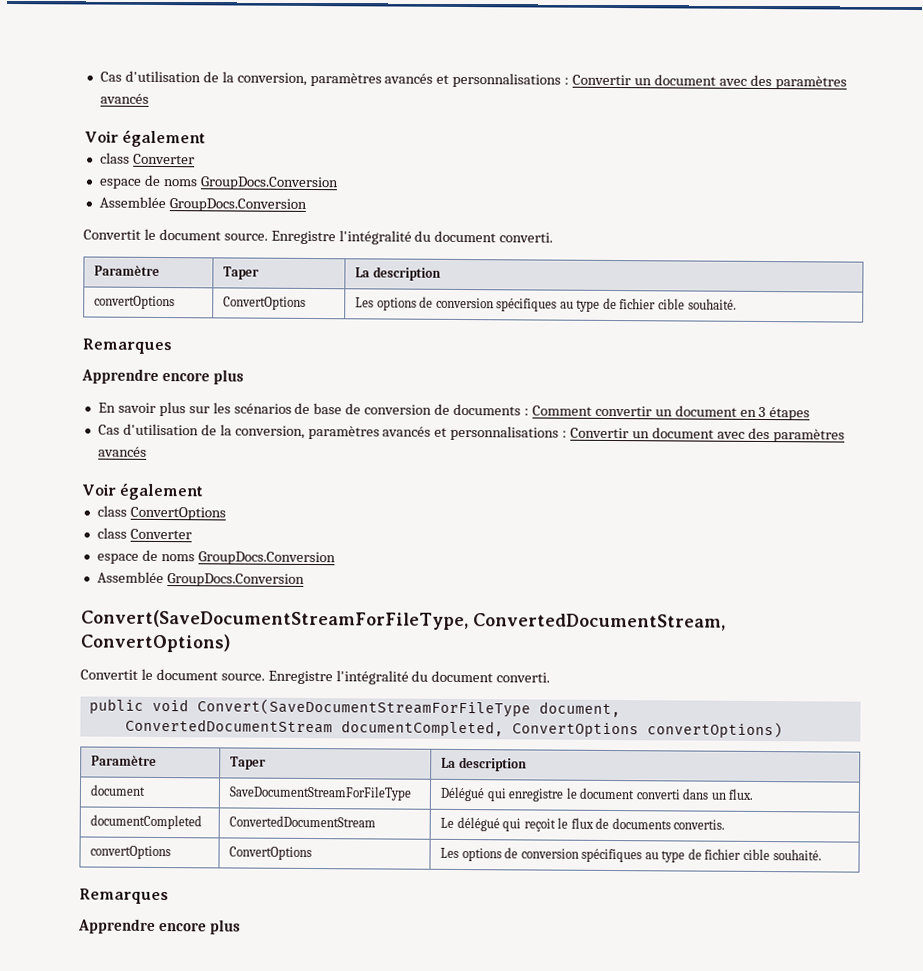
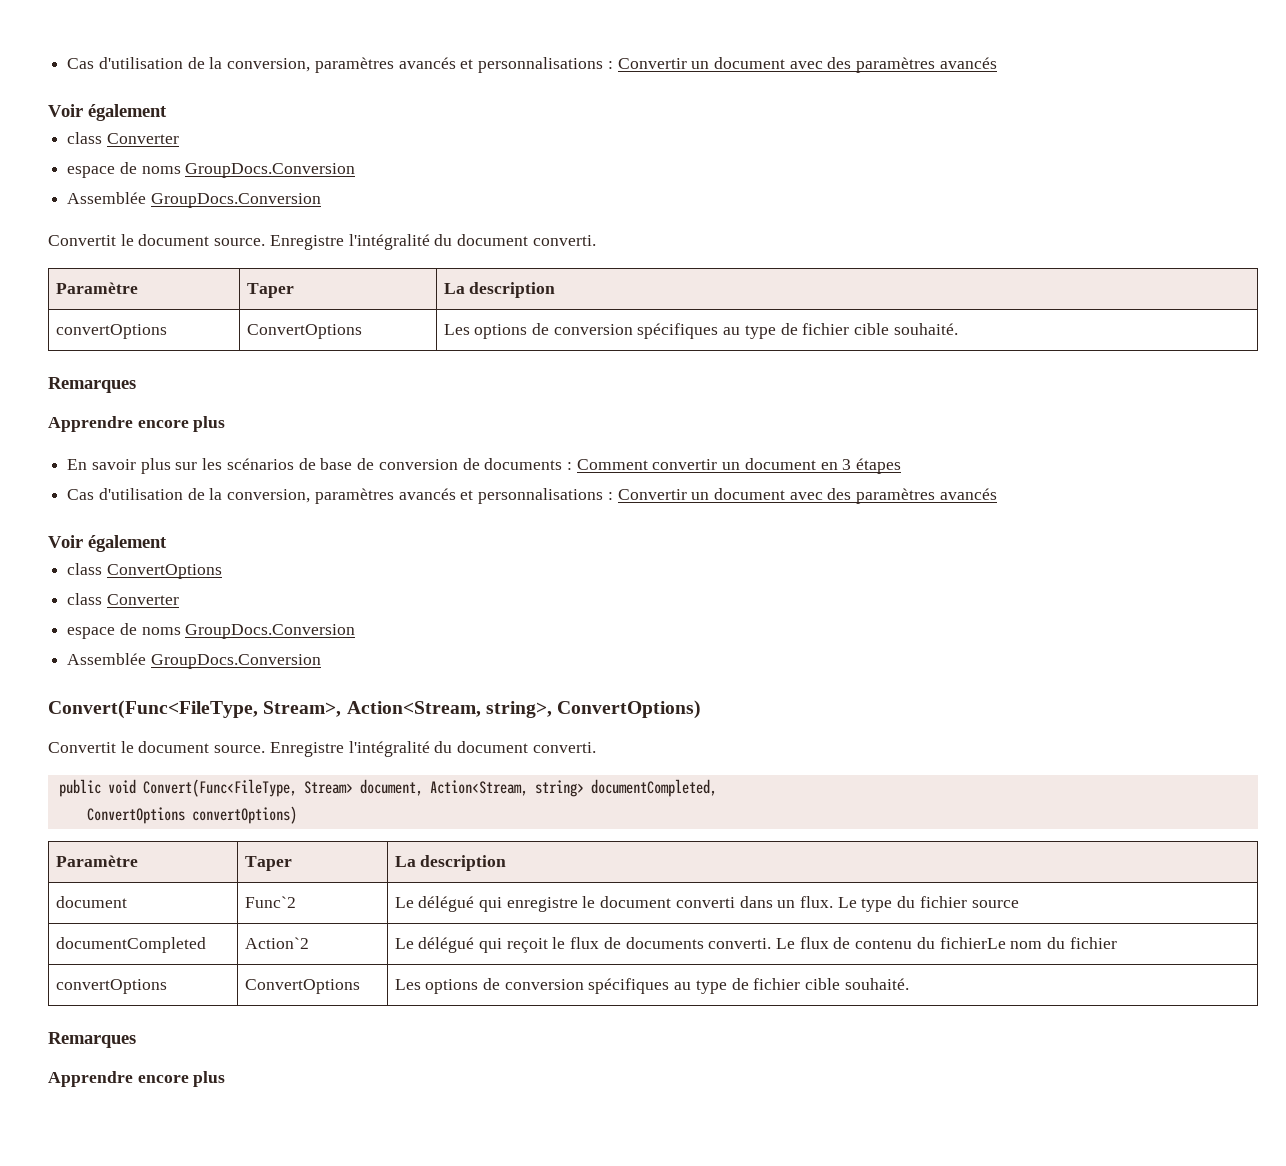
- Convert(SaveDocumentStreamForFileType, ConvertedDocumentStream, ConvertOptions)
+ Convert(Func<FileType, Stream>, Action<Stream, string>, ConvertOptions)
- public void Convert(SaveDocumentStreamForFileType document,
- ConvertedDocumentStream documentCompleted, ConvertOptions convertOptions)
+ public void Convert(Func<FileType, Stream> document, Action<Stream, string> documentCompleted,
+ ConvertOptions convertOptions)
- document | SaveDocumentStreamForFileType | Délégué qui enregistre le document converti dans un flux.
+ document | Func`2 | Le délégué qui enregistre le document converti dans un flux. Le type du fichier source
- documentCompleted | ConvertedDocumentStream | Le délégué qui reçoit le flux de documents convertis.
+ documentCompleted | Action`2 | Le délégué qui reçoit le flux de documents converti. Le flux de contenu du fichierLe nom du fichier

